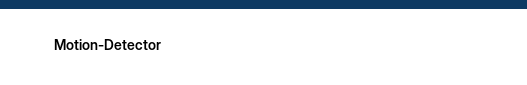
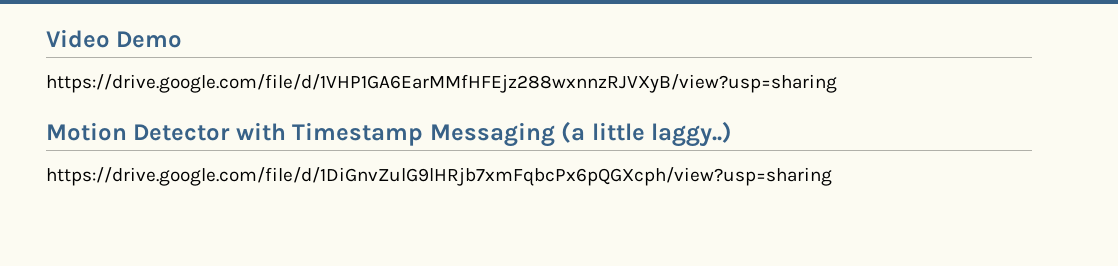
- Motion-Detector
+ Video Demo
+ https://drive.google.com/file/d/1VHP1GA6EarMMfHFEjz288wxnnzRJVXyB/view?usp=sharing
+ Motion Detector with Timestamp Messaging (a little laggy..)
+ https://drive.google.com/file/d/1DiGnvZulG9lHRjb7xmFqbcPx6pQGXcph/view?usp=sharing

